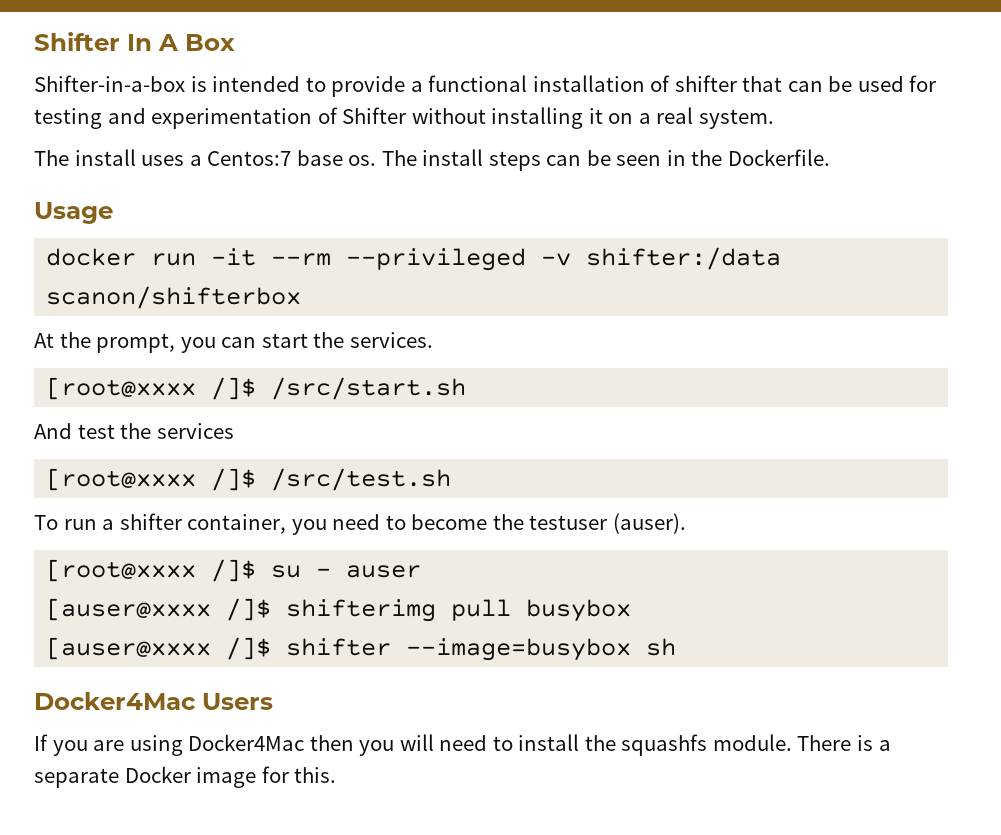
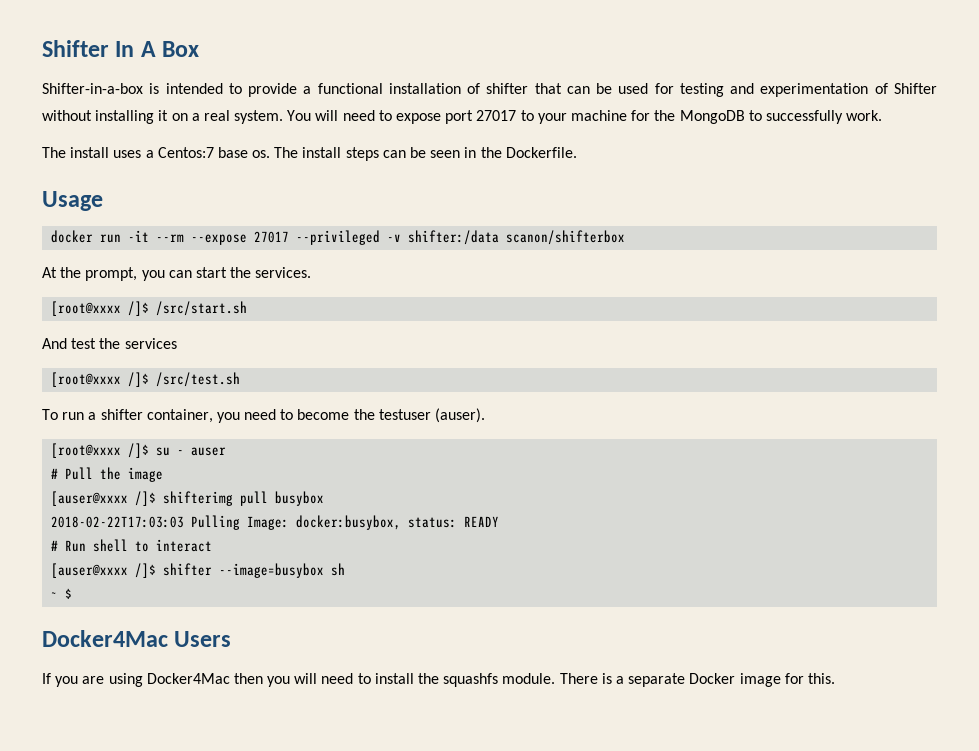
+ You will need to expose port 27017 to your machine for the MongoDB to successfully work.
- docker run -it --rm --privileged -v shifter:/data scanon/shifterbox
+ docker run -it --rm --expose 27017 --privileged -v shifter:/data scanon/shifterbox
+ # Pull the image
+ 2018-02-22T17:03:03 Pulling Image: docker:busybox, status: READY
+ # Run shell to interact
+ ~ $

